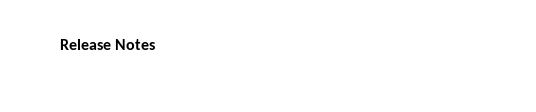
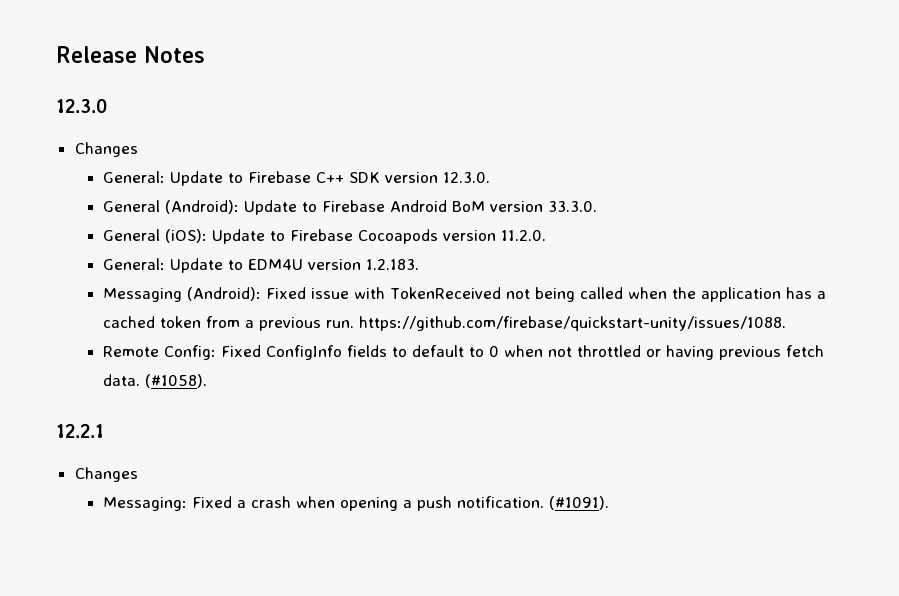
+ 12.3.0
+ Changes
+ General: Update to Firebase C++ SDK version 12.3.0.
+ General (Android): Update to Firebase Android BoM version 33.3.0.
+ General (iOS): Update to Firebase Cocoapods version 11.2.0.
+ General: Update to EDM4U version 1.2.183.
+ Messaging (Android): Fixed issue with TokenReceived not being called when the application has a cached token from a previous run. https://github.com/firebase/quickstart-unity/issues/1088.
+ Remote Config: Fixed ConfigInfo fields to default to 0 when not throttled or having previous fetch data. (#1058).
+ 12.2.1
+ Changes
+ Messaging: Fixed a crash when opening a push notification. (#1091).

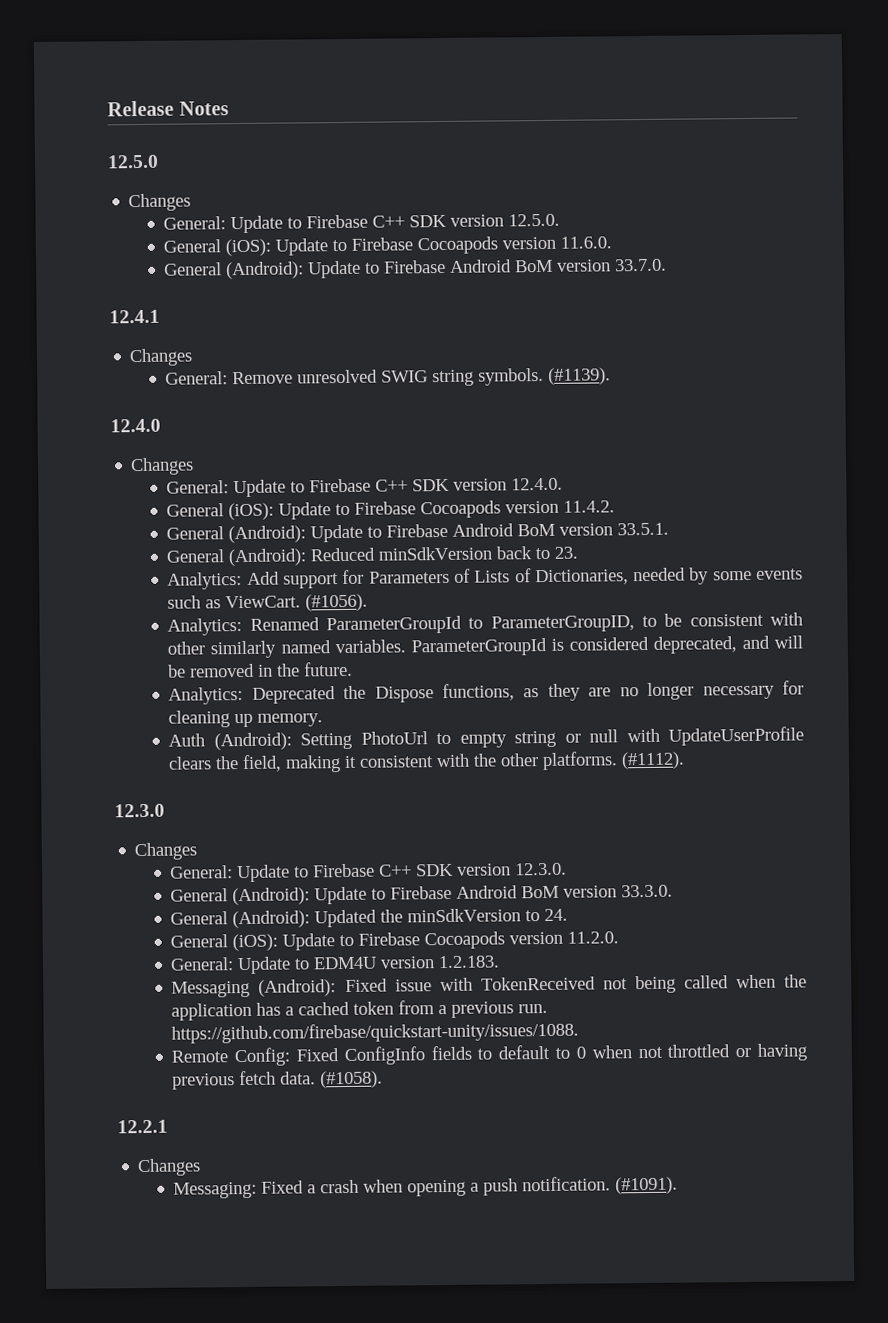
+ 12.5.0
+ Changes
+ General: Update to Firebase C++ SDK version 12.5.0.
+ General (iOS): Update to Firebase Cocoapods version 11.6.0.
+ General (Android): Update to Firebase Android BoM version 33.7.0.
+ 12.4.1
+ Changes
+ General: Remove unresolved SWIG string symbols. (#1139).
+ 12.4.0
+ Changes
+ General: Update to Firebase C++ SDK version 12.4.0.
+ General (iOS): Update to Firebase Cocoapods version 11.4.2.
+ General (Android): Update to Firebase Android BoM version 33.5.1.
+ General (Android): Reduced minSdkVersion back to 23.
+ Analytics: Add support for Parameters of Lists of Dictionaries, needed by some events such as ViewCart. (#1056).
+ Analytics: Renamed ParameterGroupId to ParameterGroupID, to be consistent with other similarly named variables. ParameterGroupId is considered deprecated, and will be removed in the future.
+ Analytics: Deprecated the Dispose functions, as they are no longer necessary for cleaning up memory.
+ Auth (Android): Setting PhotoUrl to empty string or null with UpdateUserProfile clears the field, making it consistent with the other platforms. (#1112).
+ General (Android): Updated the minSdkVersion to 24.

